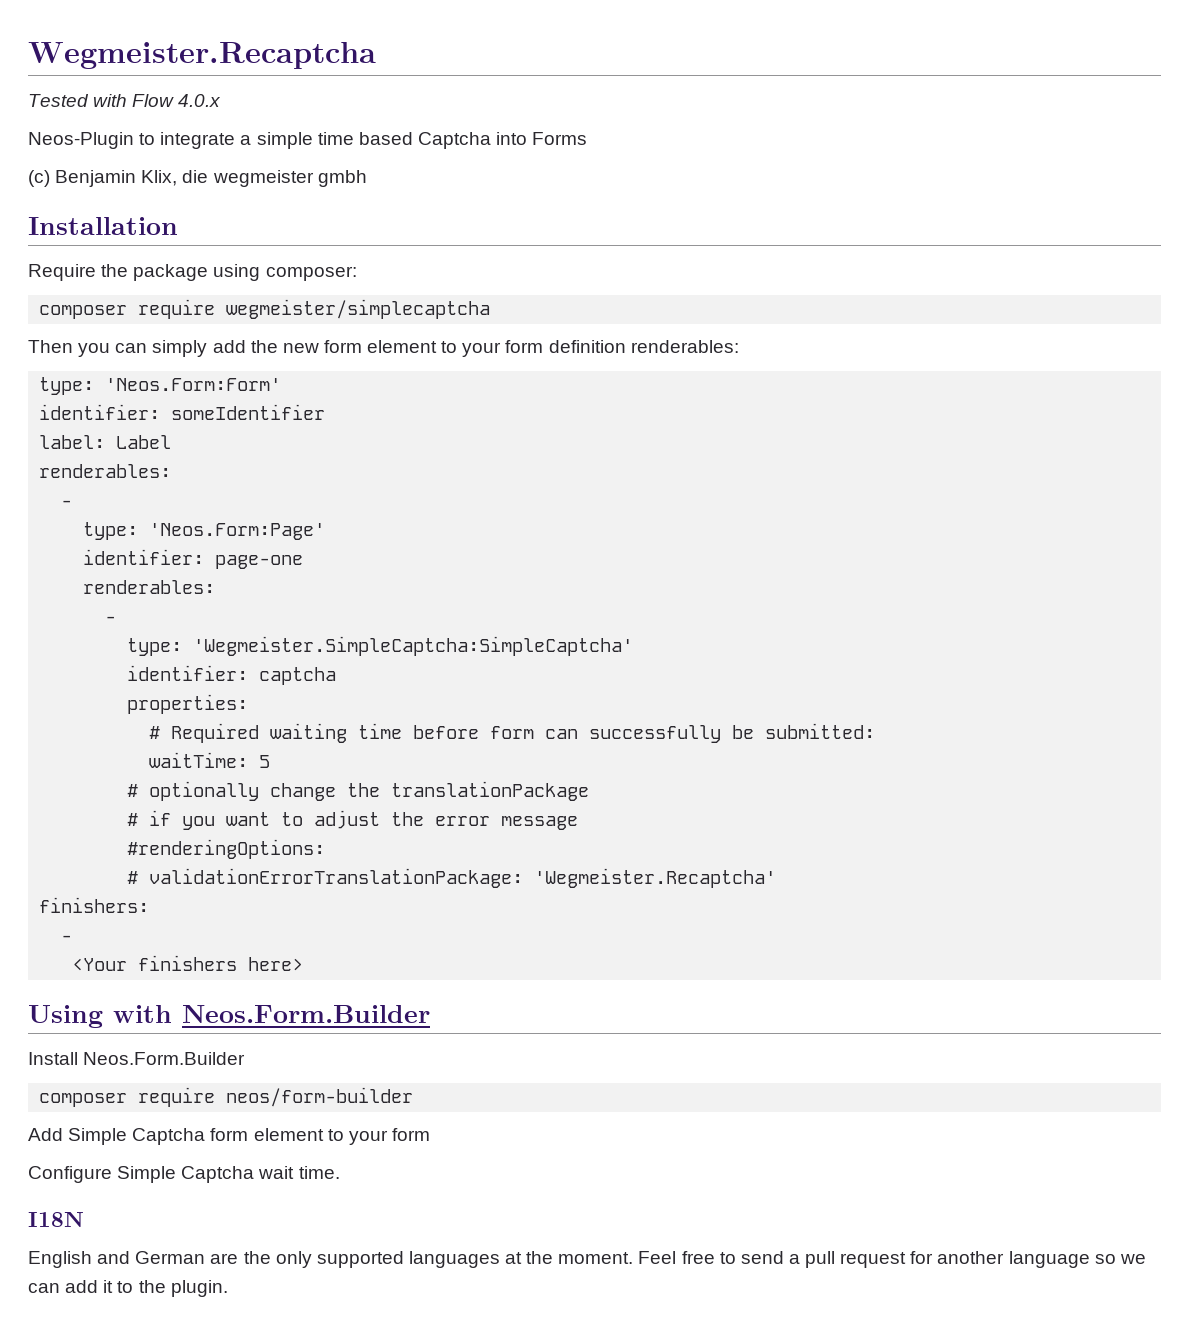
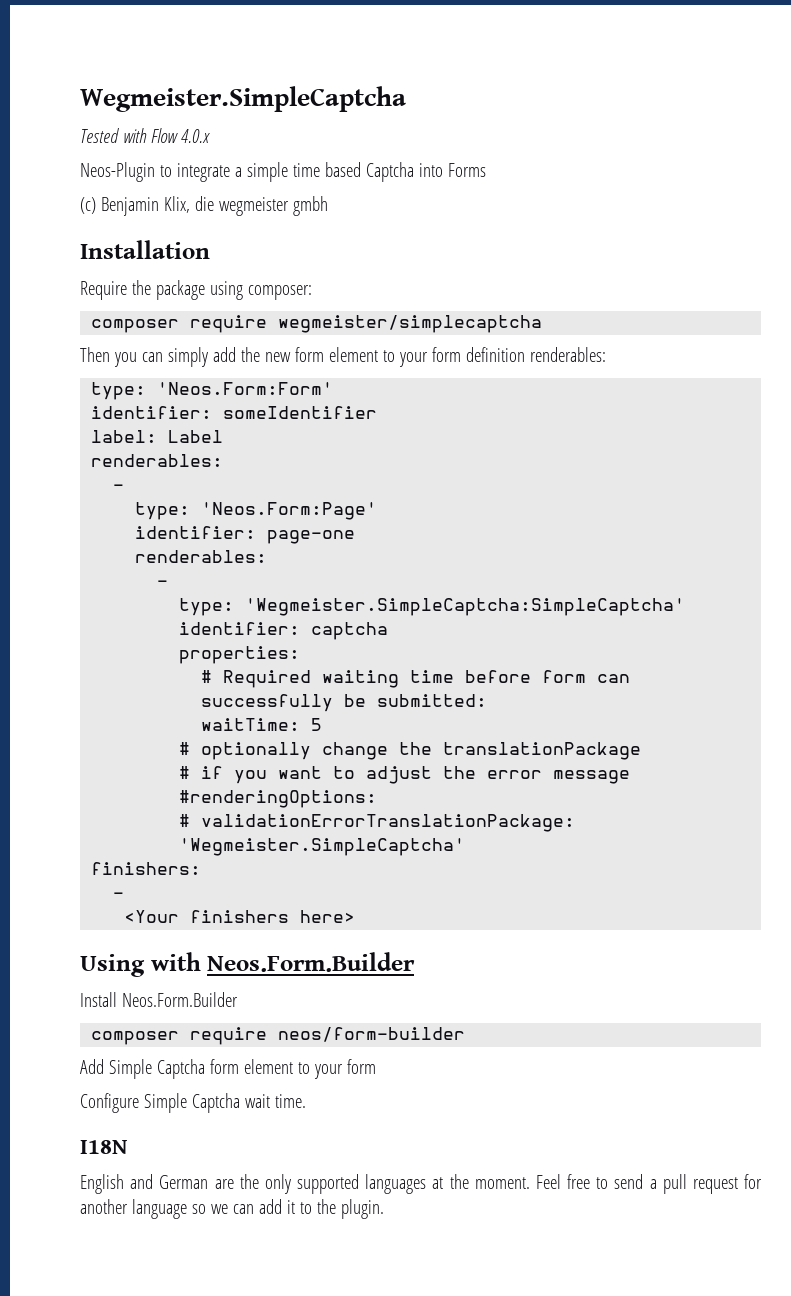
- Wegmeister.Recaptcha
+ Wegmeister.SimpleCaptcha
- # validationErrorTranslationPackage: 'Wegmeister.Recaptcha'
+ # validationErrorTranslationPackage: 'Wegmeister.SimpleCaptcha'

